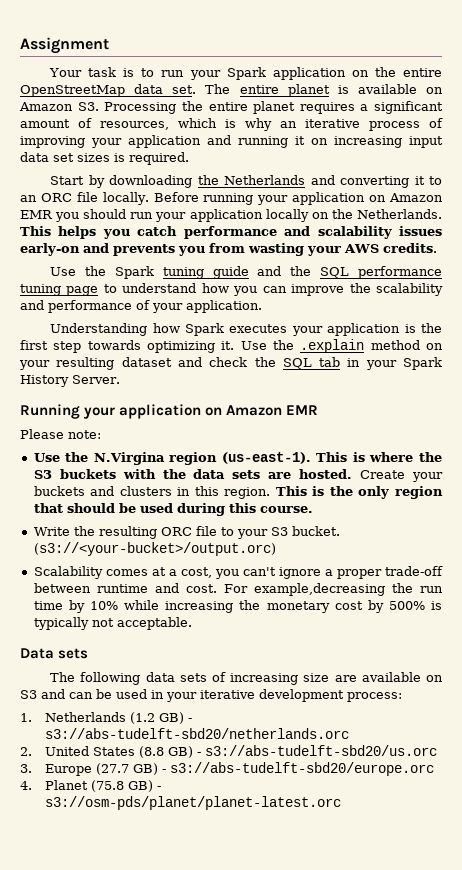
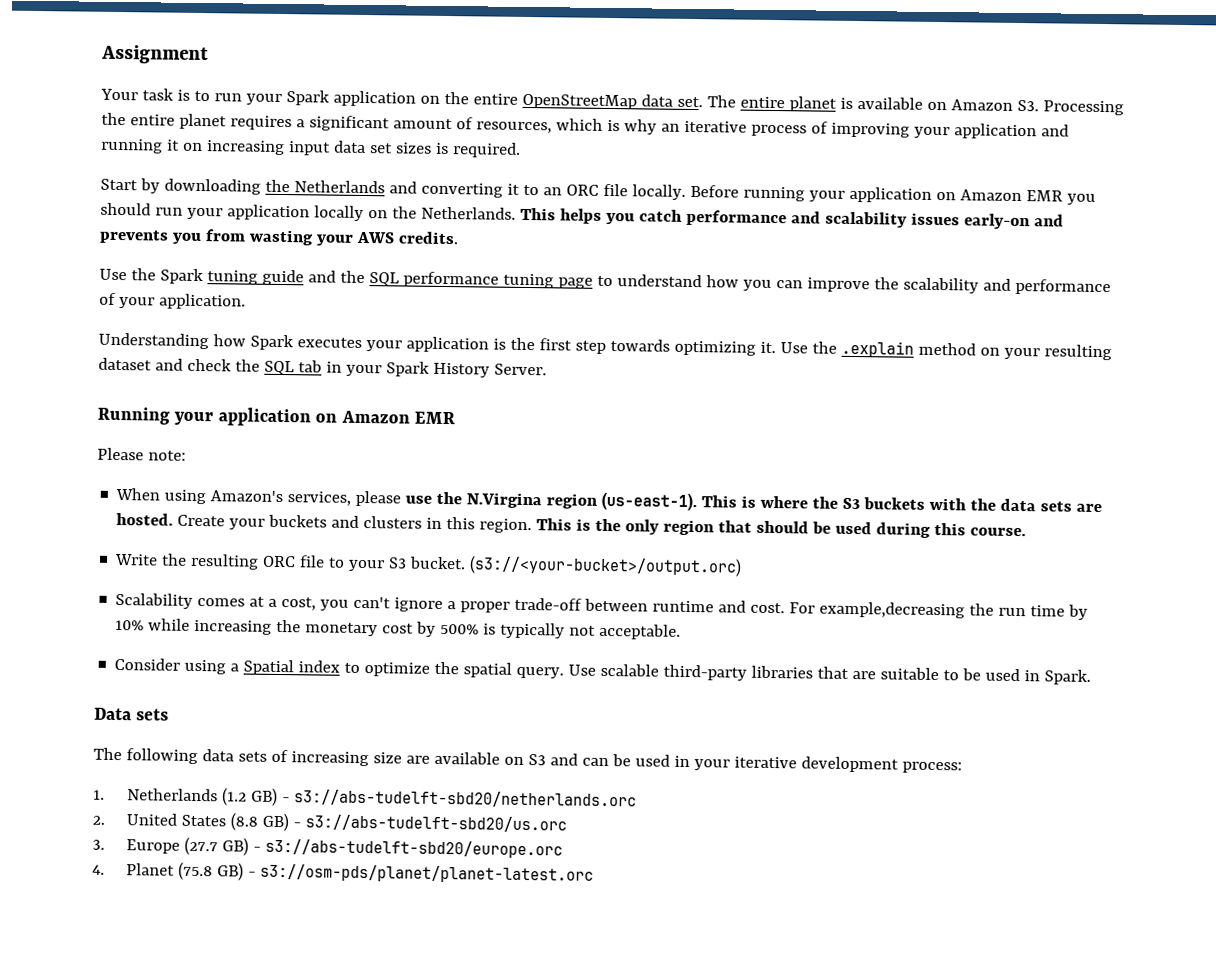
- Use the N.Virgina region (us-east-1).
+ When using Amazon's services, please use the N.Virgina region (us-east-1).
+ Consider using a Spatial index to optimize the spatial query. Use scalable third-party libraries that are suitable to be used in Spark.

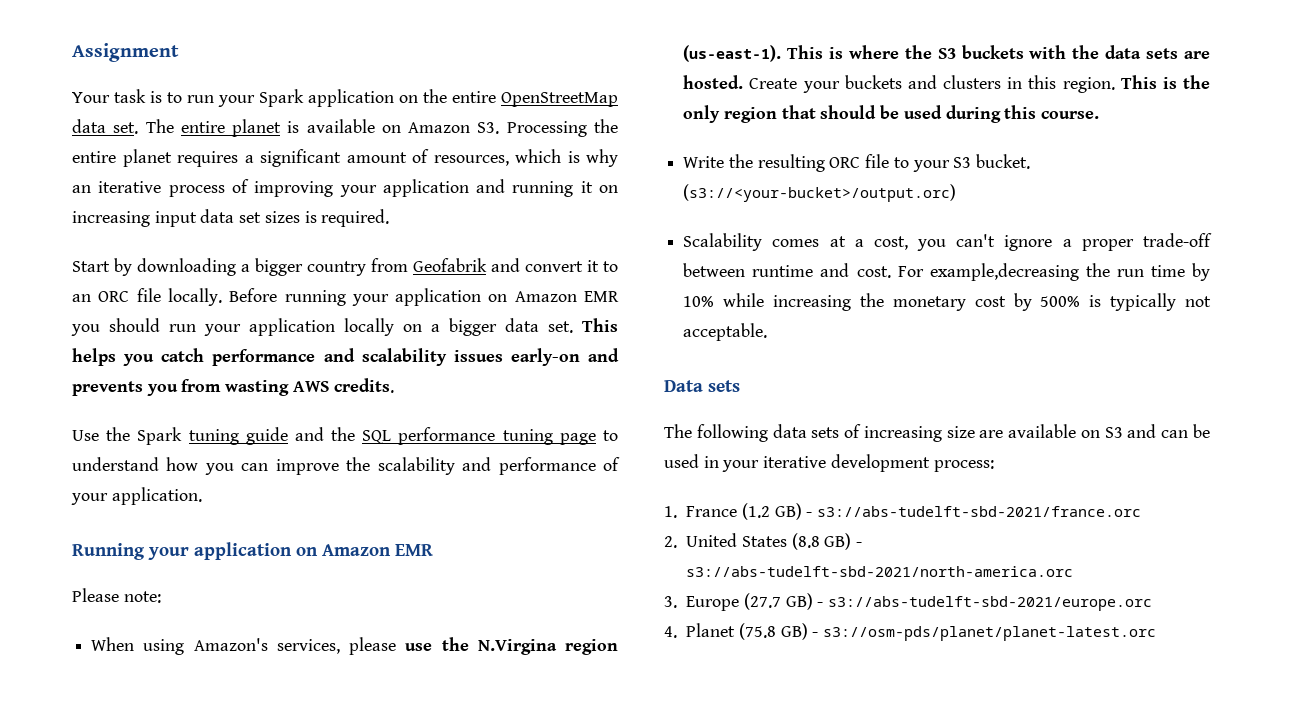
- Start by downloading the Netherlands and converting it to an ORC file locally.
+ Start by downloading a bigger country from Geofabrik and convert it to an ORC file locally.
- Before running your application on Amazon EMR you should run your application locally on the Netherlands.
+ Before running your application on Amazon EMR you should run your application locally on a bigger data set.
- This helps you catch performance and scalability issues early-on and prevents you from wasting your AWS credits.
+ This helps you catch performance and scalability issues early-on and prevents you from wasting AWS credits.
- Understanding how Spark executes your application is the first step towards optimizing it. Use the .explain method on your resulting dataset and check the SQL tab in your Spark History Server.
- Consider using a Spatial index to optimize the spatial query. Use scalable third-party libraries that are suitable to be used in Spark.
- 1. Netherlands (1.2 GB) - s3://abs-tudelft-sbd20/netherlands.orc
+ 1. France (1.2 GB) - s3://abs-tudelft-sbd-2021/france.orc
- 2. United States (8.8 GB) - s3://abs-tudelft-sbd20/us.orc
+ 2. United States (8.8 GB) - s3://abs-tudelft-sbd-2021/north-america.orc
- 3. Europe (27.7 GB) - s3://abs-tudelft-sbd20/europe.orc
+ 3. Europe (27.7 GB) - s3://abs-tudelft-sbd-2021/europe.orc

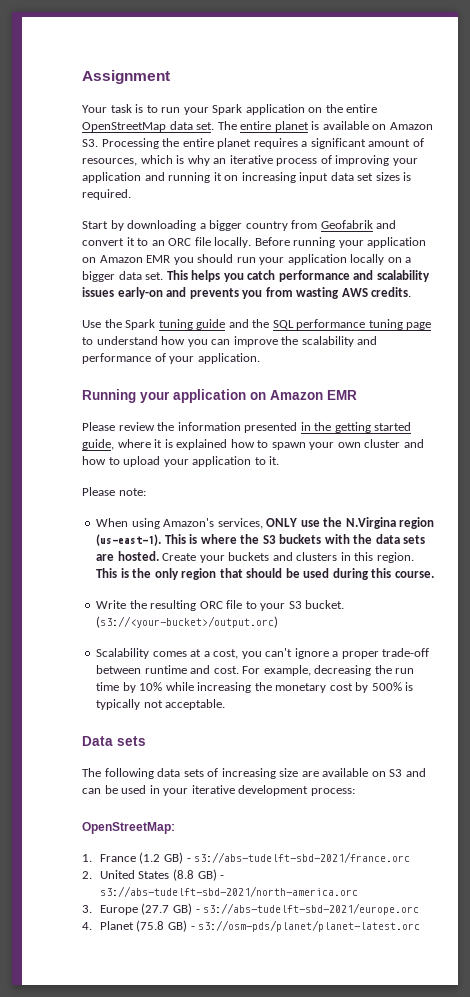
+ Please review the information presented in the getting started guide, where it is explained how to spawn your own cluster and how to upload your application to it.
- When using Amazon's services, please use the N.Virgina region (us-east-1).
+ When using Amazon's services, ONLY use the N.Virgina region (us-east-1).
- For example,decreasing the run time by 10% while increasing the monetary cost by 500% is typically not acceptable.
+ For example, decreasing the run time by 10% while increasing the monetary cost by 500% is typically not acceptable.
+ OpenStreetMap:

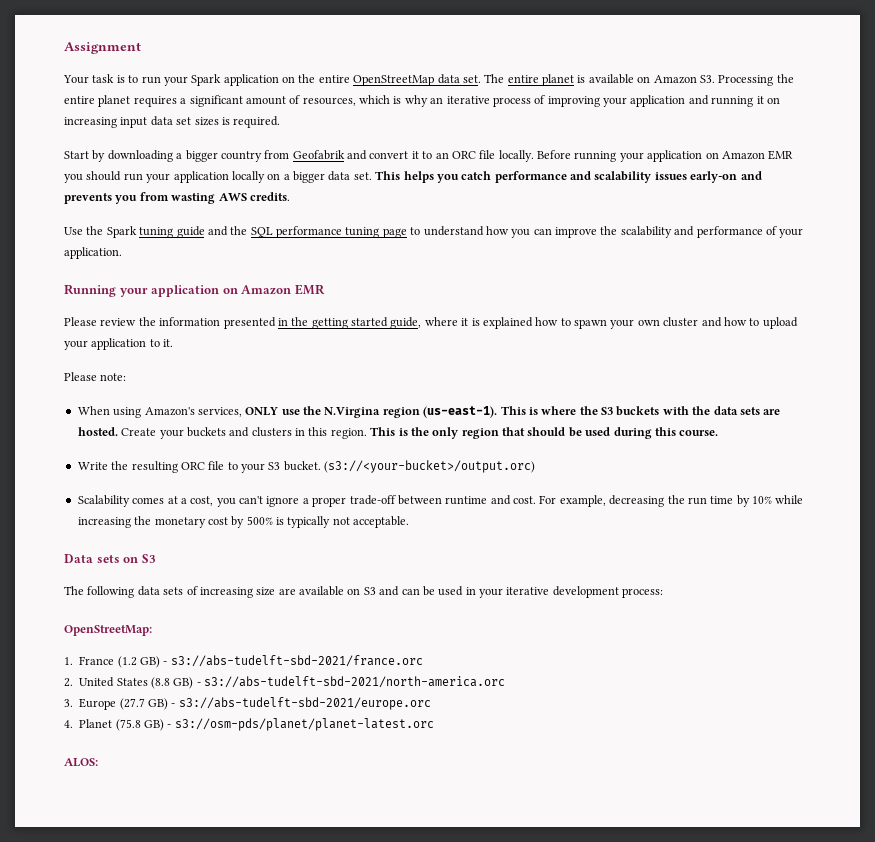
- Data sets
+ Data sets on S3
+ ALOS:

